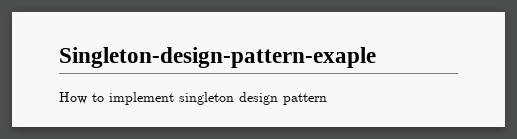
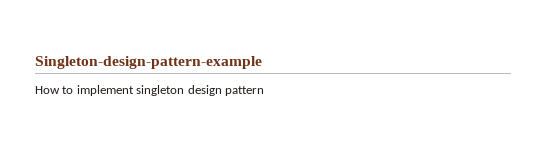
- Singleton-design-pattern-exaple
+ Singleton-design-pattern-example

